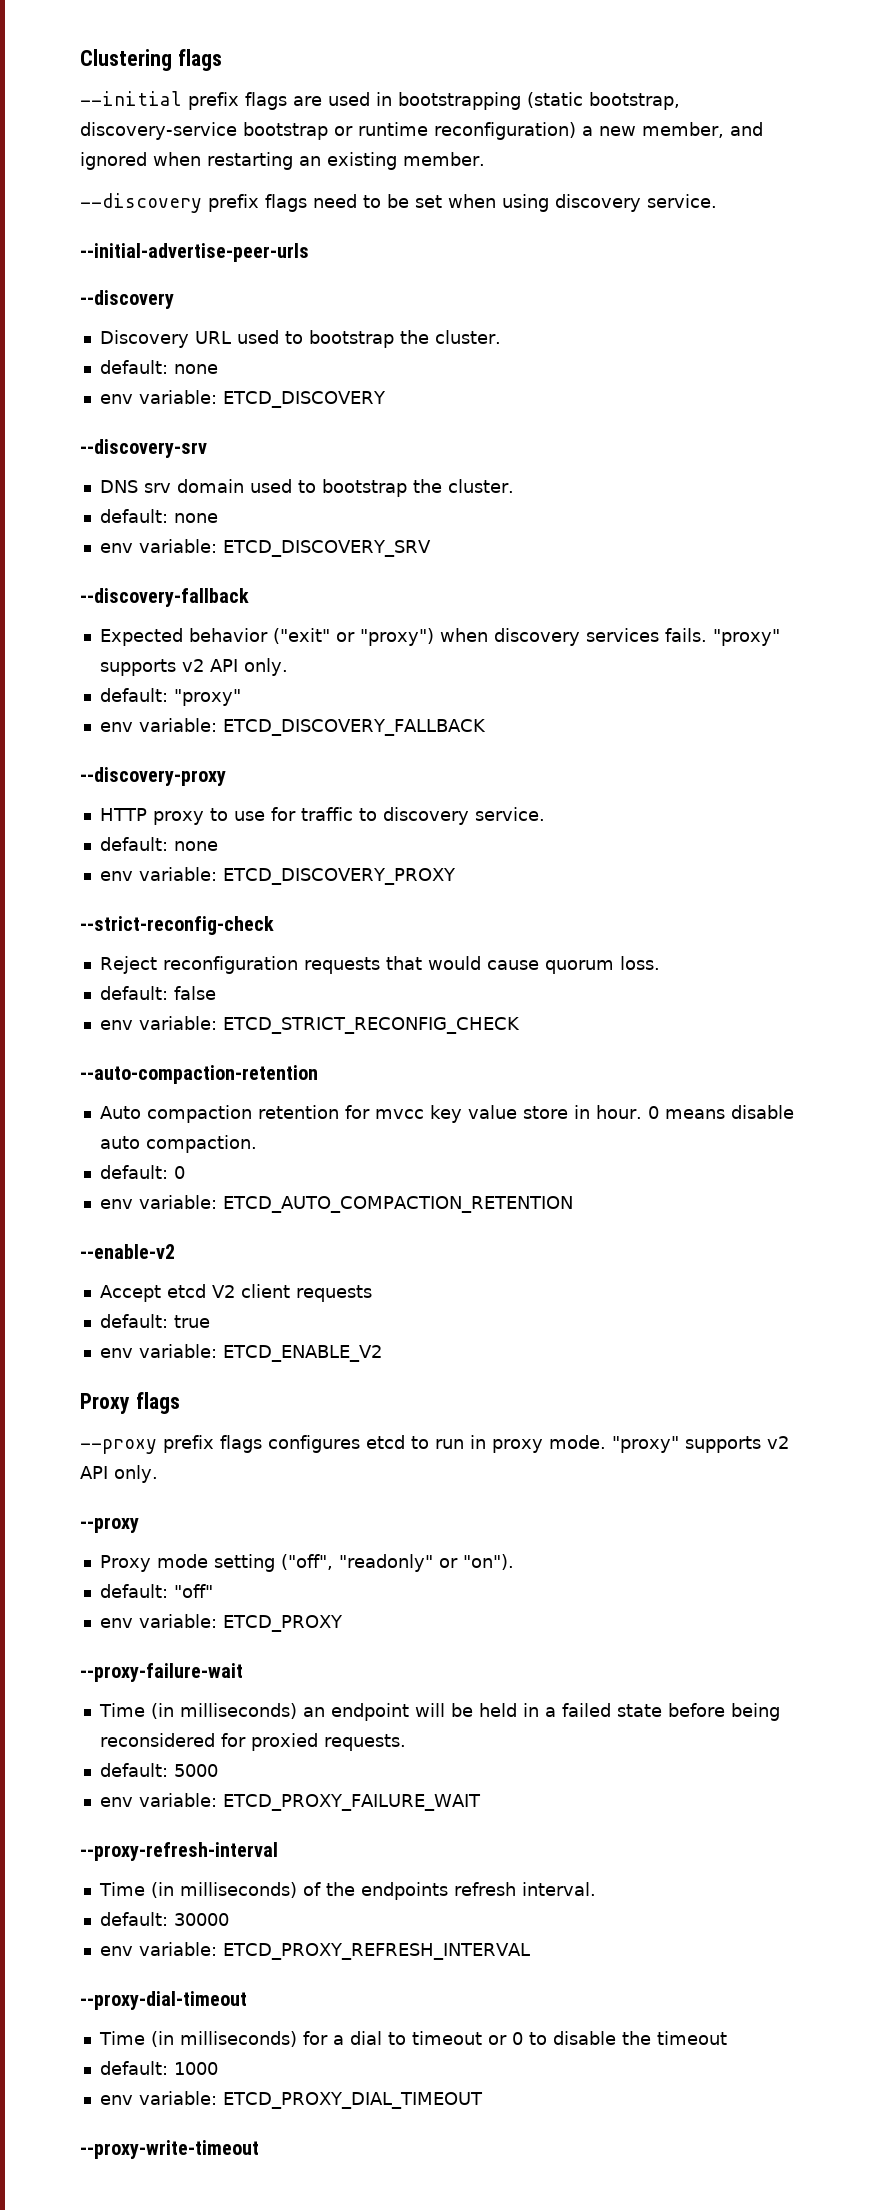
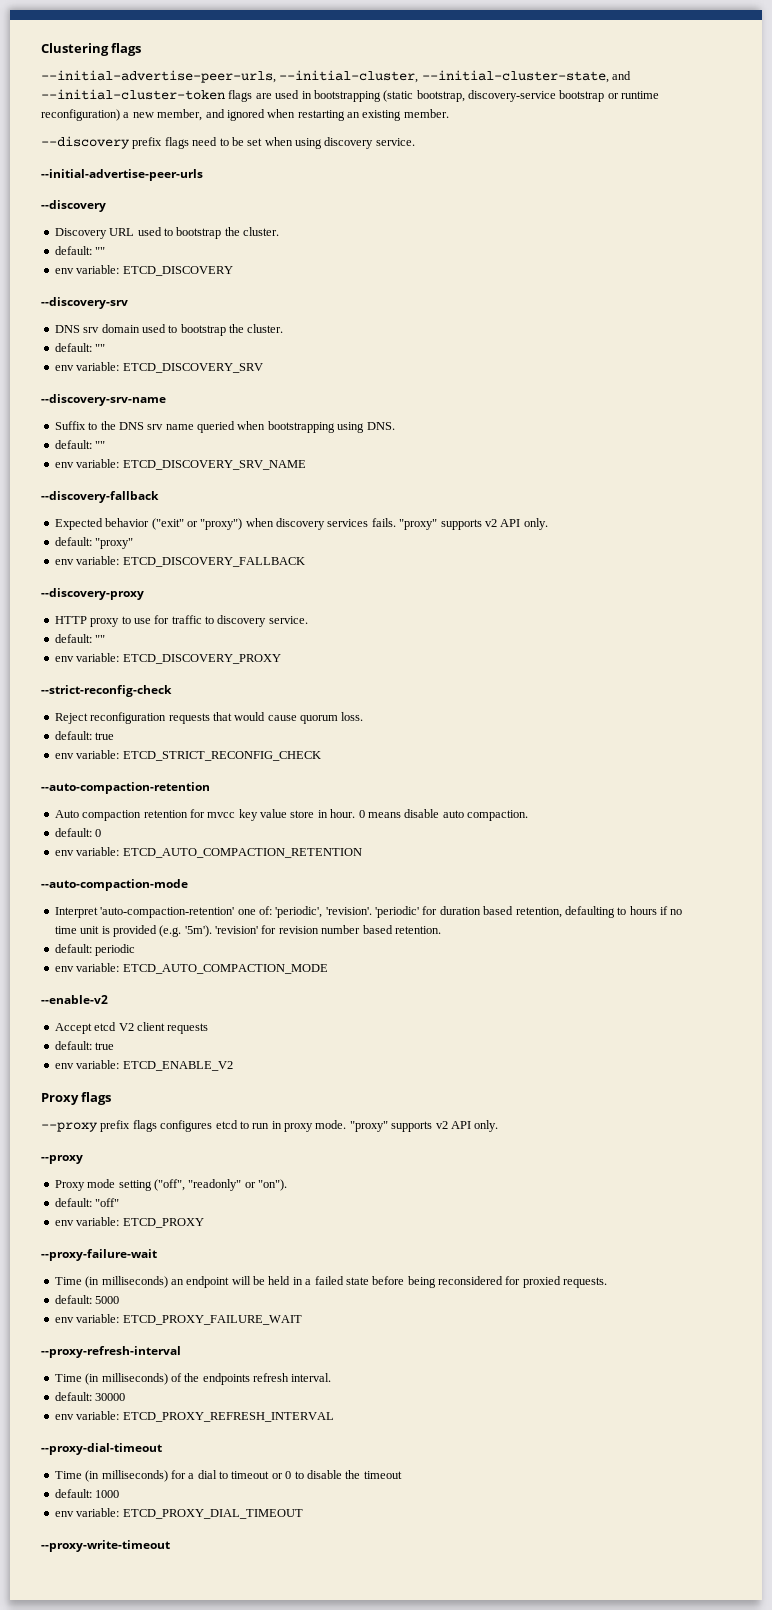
- --initial prefix flags are used in bootstrapping (static bootstrap, discovery-service bootstrap or runtime reconfiguration) a new member, and ignored when restarting an existing member.
+ --initial-advertise-peer-urls, --initial-cluster, --initial-cluster-state, and --initial-cluster-token flags are used in bootstrapping (static bootstrap, discovery-service bootstrap or runtime reconfiguration) a new member, and ignored when restarting an existing member.
  Discovery URL used to bootstrap the cluster.
- default: none
+ default: ""
  DNS srv domain used to bootstrap the cluster.
- default: none
+ default: ""
+ --discovery-srv-name
+ Suffix to the DNS srv name queried when bootstrapping using DNS.
+ default: ""
+ env variable: ETCD_DISCOVERY_SRV_NAME
  HTTP proxy to use for traffic to discovery service.
- default: none
+ default: ""
  Reject reconfiguration requests that would cause quorum loss.
- default: false
+ default: true
+ --auto-compaction-mode
+ Interpret 'auto-compaction-retention' one of: 'periodic', 'revision'. 'periodic' for duration based retention, defaulting to hours if no time unit is provided (e.g. '5m'). 'revision' for revision number based retention.
+ default: periodic
+ env variable: ETCD_AUTO_COMPACTION_MODE

